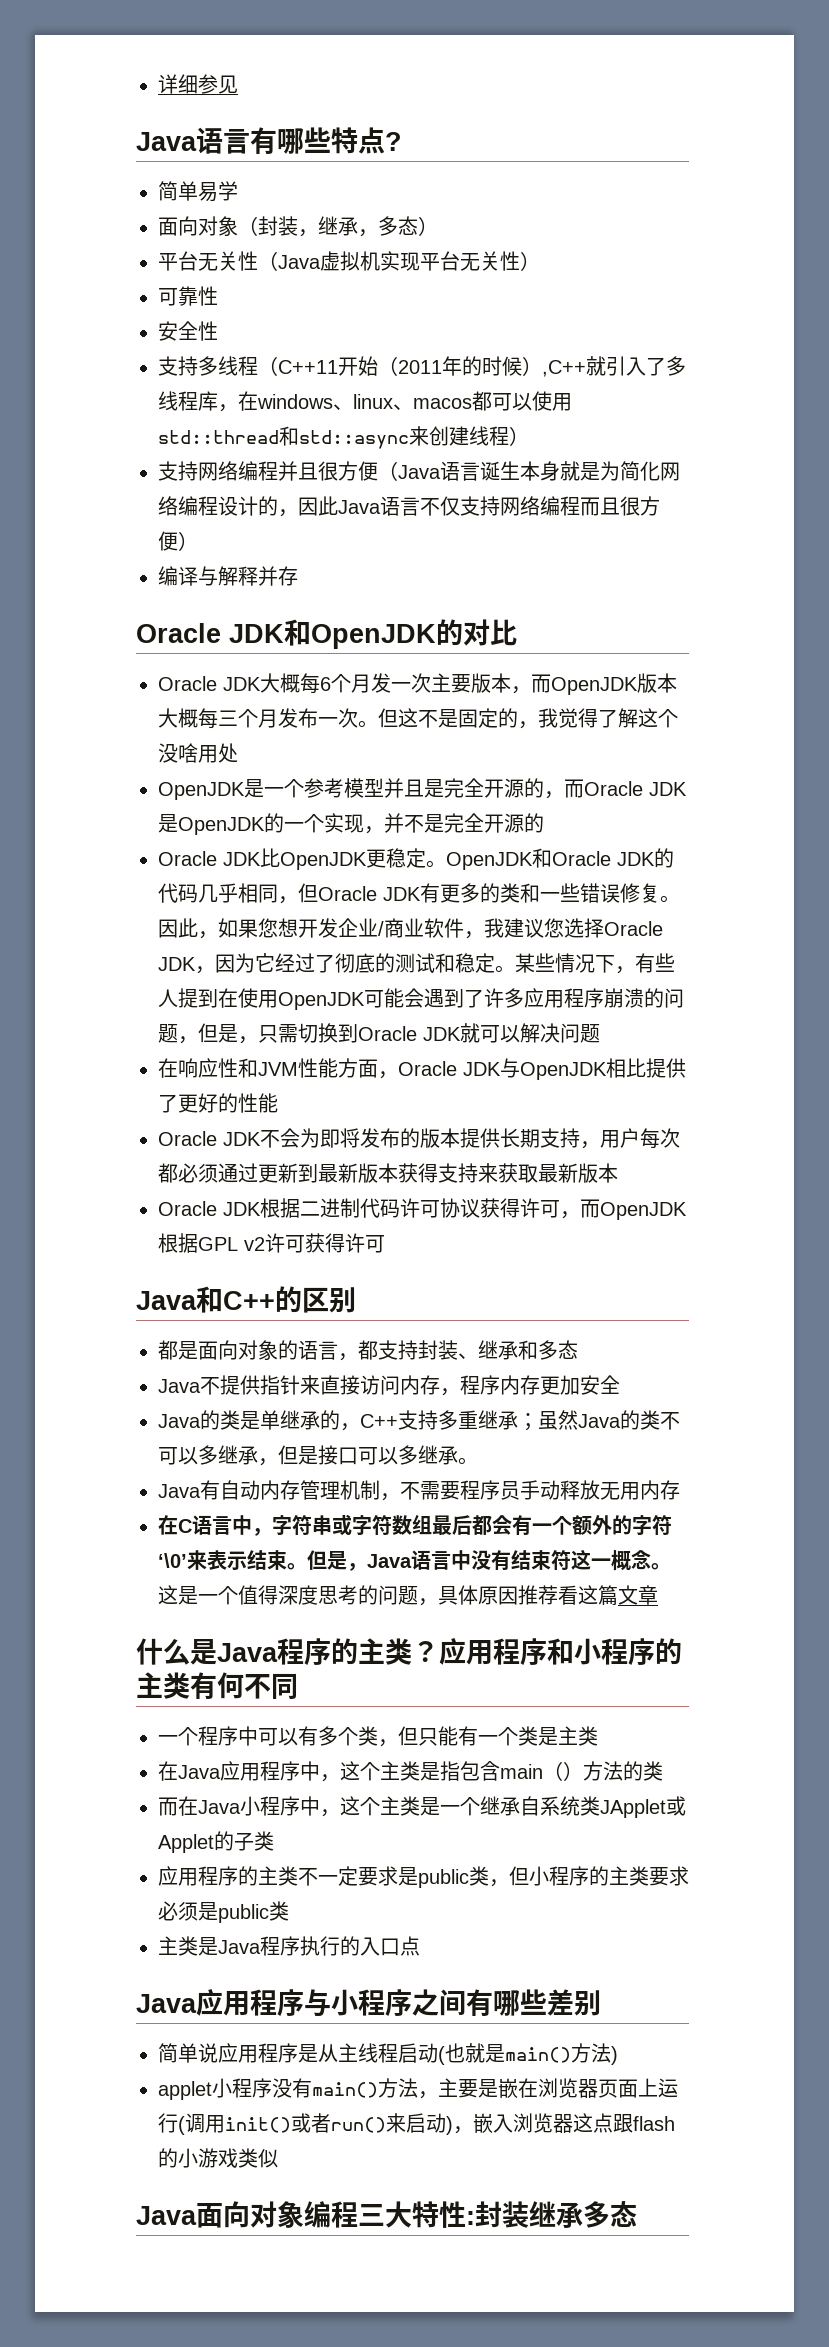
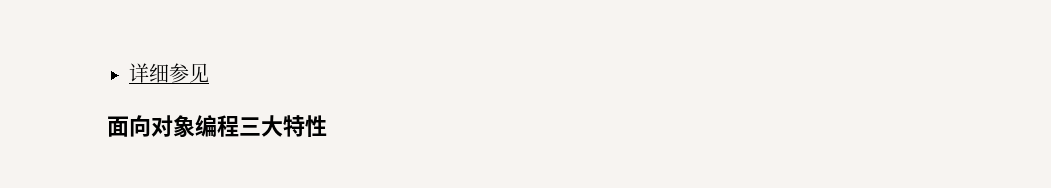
- Java语言有哪些特点?
- 简单易学
- 面向对象（封装，继承，多态）
- 平台无关性（Java虚拟机实现平台无关性）
- 可靠性
- 安全性
- 支持多线程（C++11开始（2011年的时候）,C++就引入了多线程库，在windows、linux、macos都可以使用std::thread和std::async来创建线程）
- 支持网络编程并且很方便（Java语言诞生本身就是为简化网络编程设计的，因此Java语言不仅支持网络编程而且很方便）
- 编译与解释并存
- Oracle JDK和OpenJDK的对比
- Oracle JDK大概每6个月发一次主要版本，而OpenJDK版本大概每三个月发布一次。但这不是固定的，我觉得了解这个没啥用处
- OpenJDK是一个参考模型并且是完全开源的，而Oracle JDK是OpenJDK的一个实现，并不是完全开源的
- Oracle JDK比OpenJDK更稳定。OpenJDK和Oracle JDK的代码几乎相同，但Oracle JDK有更多的类和一些错误修复。因此，如果您想开发企业/商业软件，我建议您选择Oracle JDK，因为它经过了彻底的测试和稳定。某些情况下，有些人提到在使用OpenJDK可能会遇到了许多应用程序崩溃的问题，但是，只需切换到Oracle JDK就可以解决问题
- 在响应性和JVM性能方面，Oracle JDK与OpenJDK相比提供了更好的性能
- Oracle JDK不会为即将发布的版本提供长期支持，用户每次都必须通过更新到最新版本获得支持来获取最新版本
- Oracle JDK根据二进制代码许可协议获得许可，而OpenJDK根据GPL v2许可获得许可
- Java和C++的区别
- 都是面向对象的语言，都支持封装、继承和多态
- Java不提供指针来直接访问内存，程序内存更加安全
- Java的类是单继承的，C++支持多重继承；虽然Java的类不可以多继承，但是接口可以多继承。
- Java有自动内存管理机制，不需要程序员手动释放无用内存
- 在C语言中，字符串或字符数组最后都会有一个额外的字符‘\0’来表示结束。但是，Java语言中没有结束符这一概念。这是一个值得深度思考的问题，具体原因推荐看这篇文章
- 什么是Java程序的主类？应用程序和小程序的主类有何不同
- 一个程序中可以有多个类，但只能有一个类是主类
- 在Java应用程序中，这个主类是指包含main（）方法的类
- 而在Java小程序中，这个主类是一个继承自系统类JApplet或Applet的子类
- 应用程序的主类不一定要求是public类，但小程序的主类要求必须是public类
- 主类是Java程序执行的入口点
- Java应用程序与小程序之间有哪些差别
- 简单说应用程序是从主线程启动(也就是main()方法)
- applet小程序没有main()方法，主要是嵌在浏览器页面上运行(调用init()或者run()来启动)，嵌入浏览器这点跟flash的小游戏类似
- Java面向对象编程三大特性:封装继承多态
+ 面向对象编程三大特性

